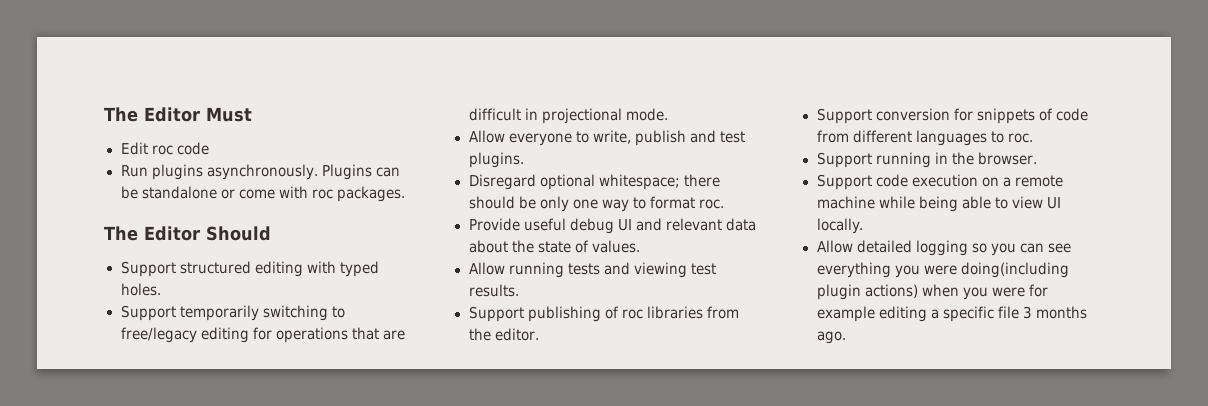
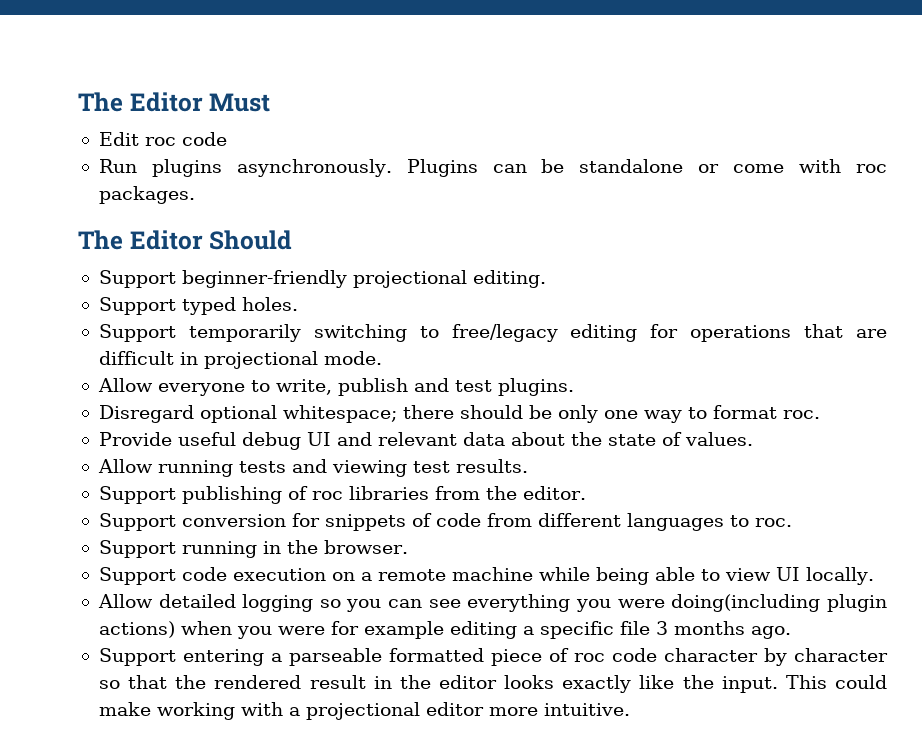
- Support structured editing with typed holes.
+ Support beginner-friendly projectional editing.
+ Support typed holes.
+ Support entering a parseable formatted piece of roc code character by character so that the rendered result in the editor looks exactly like the input. This could make working with a projectional editor more intuitive.

